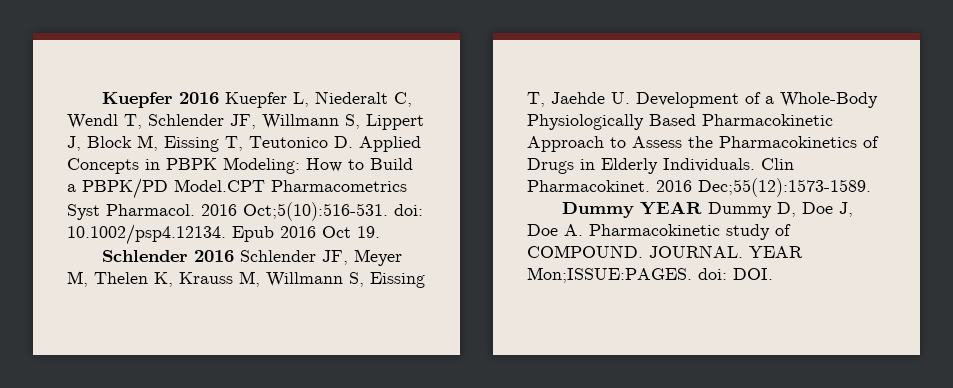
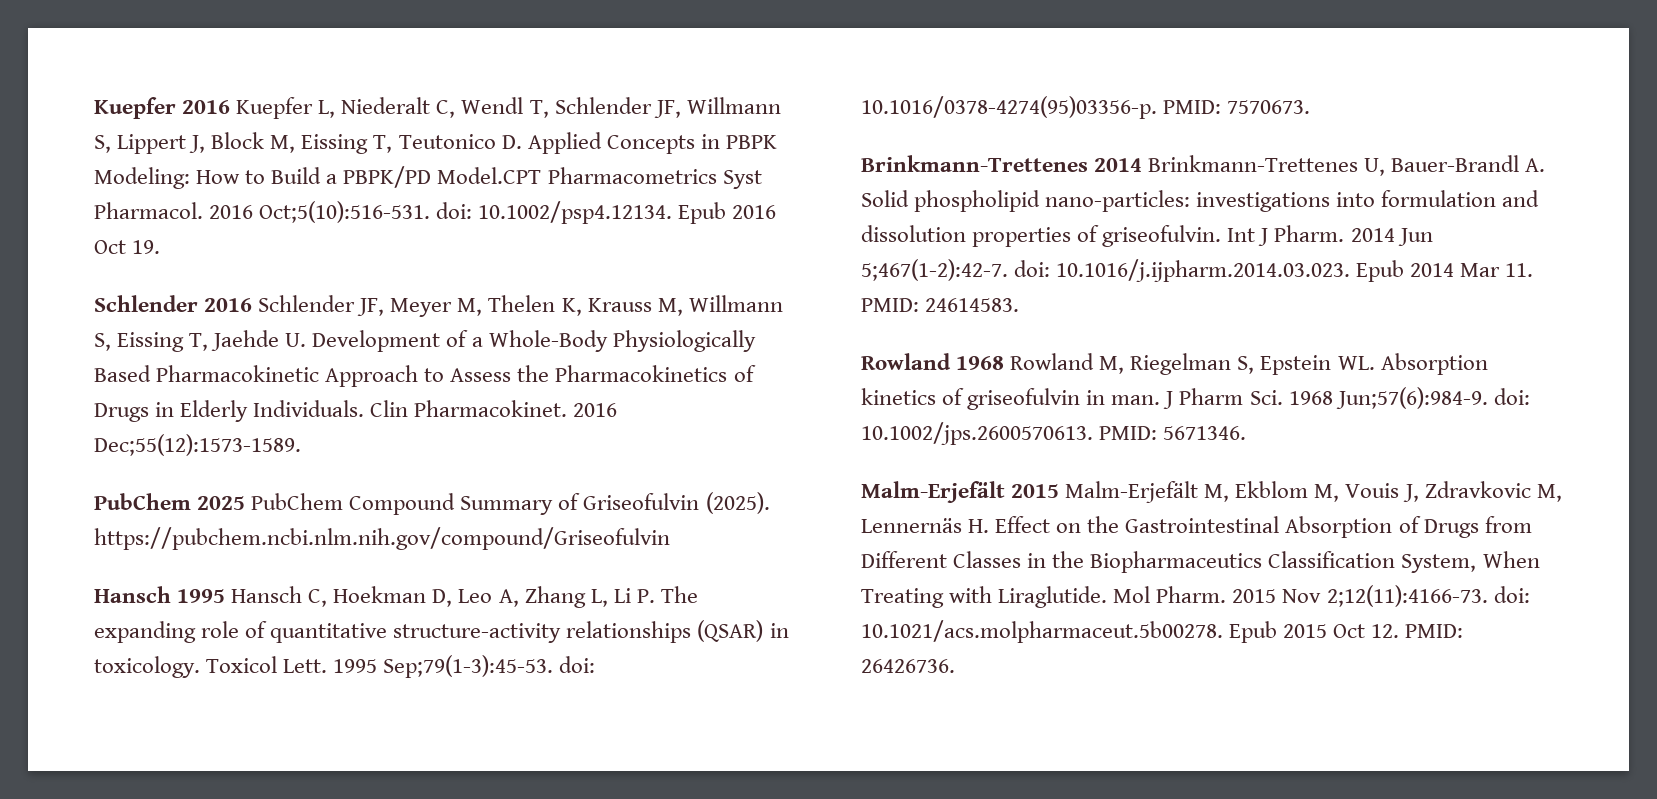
- Dummy YEAR Dummy D, Doe J, Doe A. Pharmacokinetic study of COMPOUND. JOURNAL. YEAR Mon;ISSUE:PAGES. doi: DOI.
+ PubChem 2025 PubChem Compound Summary of Griseofulvin (2025). https://pubchem.ncbi.nlm.nih.gov/compound/Griseofulvin
+ Hansch 1995 Hansch C, Hoekman D, Leo A, Zhang L, Li P. The expanding role of quantitative structure-activity relationships (QSAR) in toxicology. Toxicol Lett. 1995 Sep;79(1-3):45-53. doi: 10.1016/0378-4274(95)03356-p. PMID: 7570673.
+ Brinkmann-Trettenes 2014 Brinkmann-Trettenes U, Bauer-Brandl A. Solid phospholipid nano-particles: investigations into formulation and dissolution properties of griseofulvin. Int J Pharm. 2014 Jun 5;467(1-2):42-7. doi: 10.1016/j.ijpharm.2014.03.023. Epub 2014 Mar 11. PMID: 24614583.
+ Rowland 1968 Rowland M, Riegelman S, Epstein WL. Absorption kinetics of griseofulvin in man. J Pharm Sci. 1968 Jun;57(6):984-9. doi: 10.1002/jps.2600570613. PMID: 5671346.
+ Malm-Erjefält 2015 Malm-Erjefält M, Ekblom M, Vouis J, Zdravkovic M, Lennernäs H. Effect on the Gastrointestinal Absorption of Drugs from Different Classes in the Biopharmaceutics Classification System, When Treating with Liraglutide. Mol Pharm. 2015 Nov 2;12(11):4166-73. doi: 10.1021/acs.molpharmaceut.5b00278. Epub 2015 Oct 12. PMID: 26426736.

